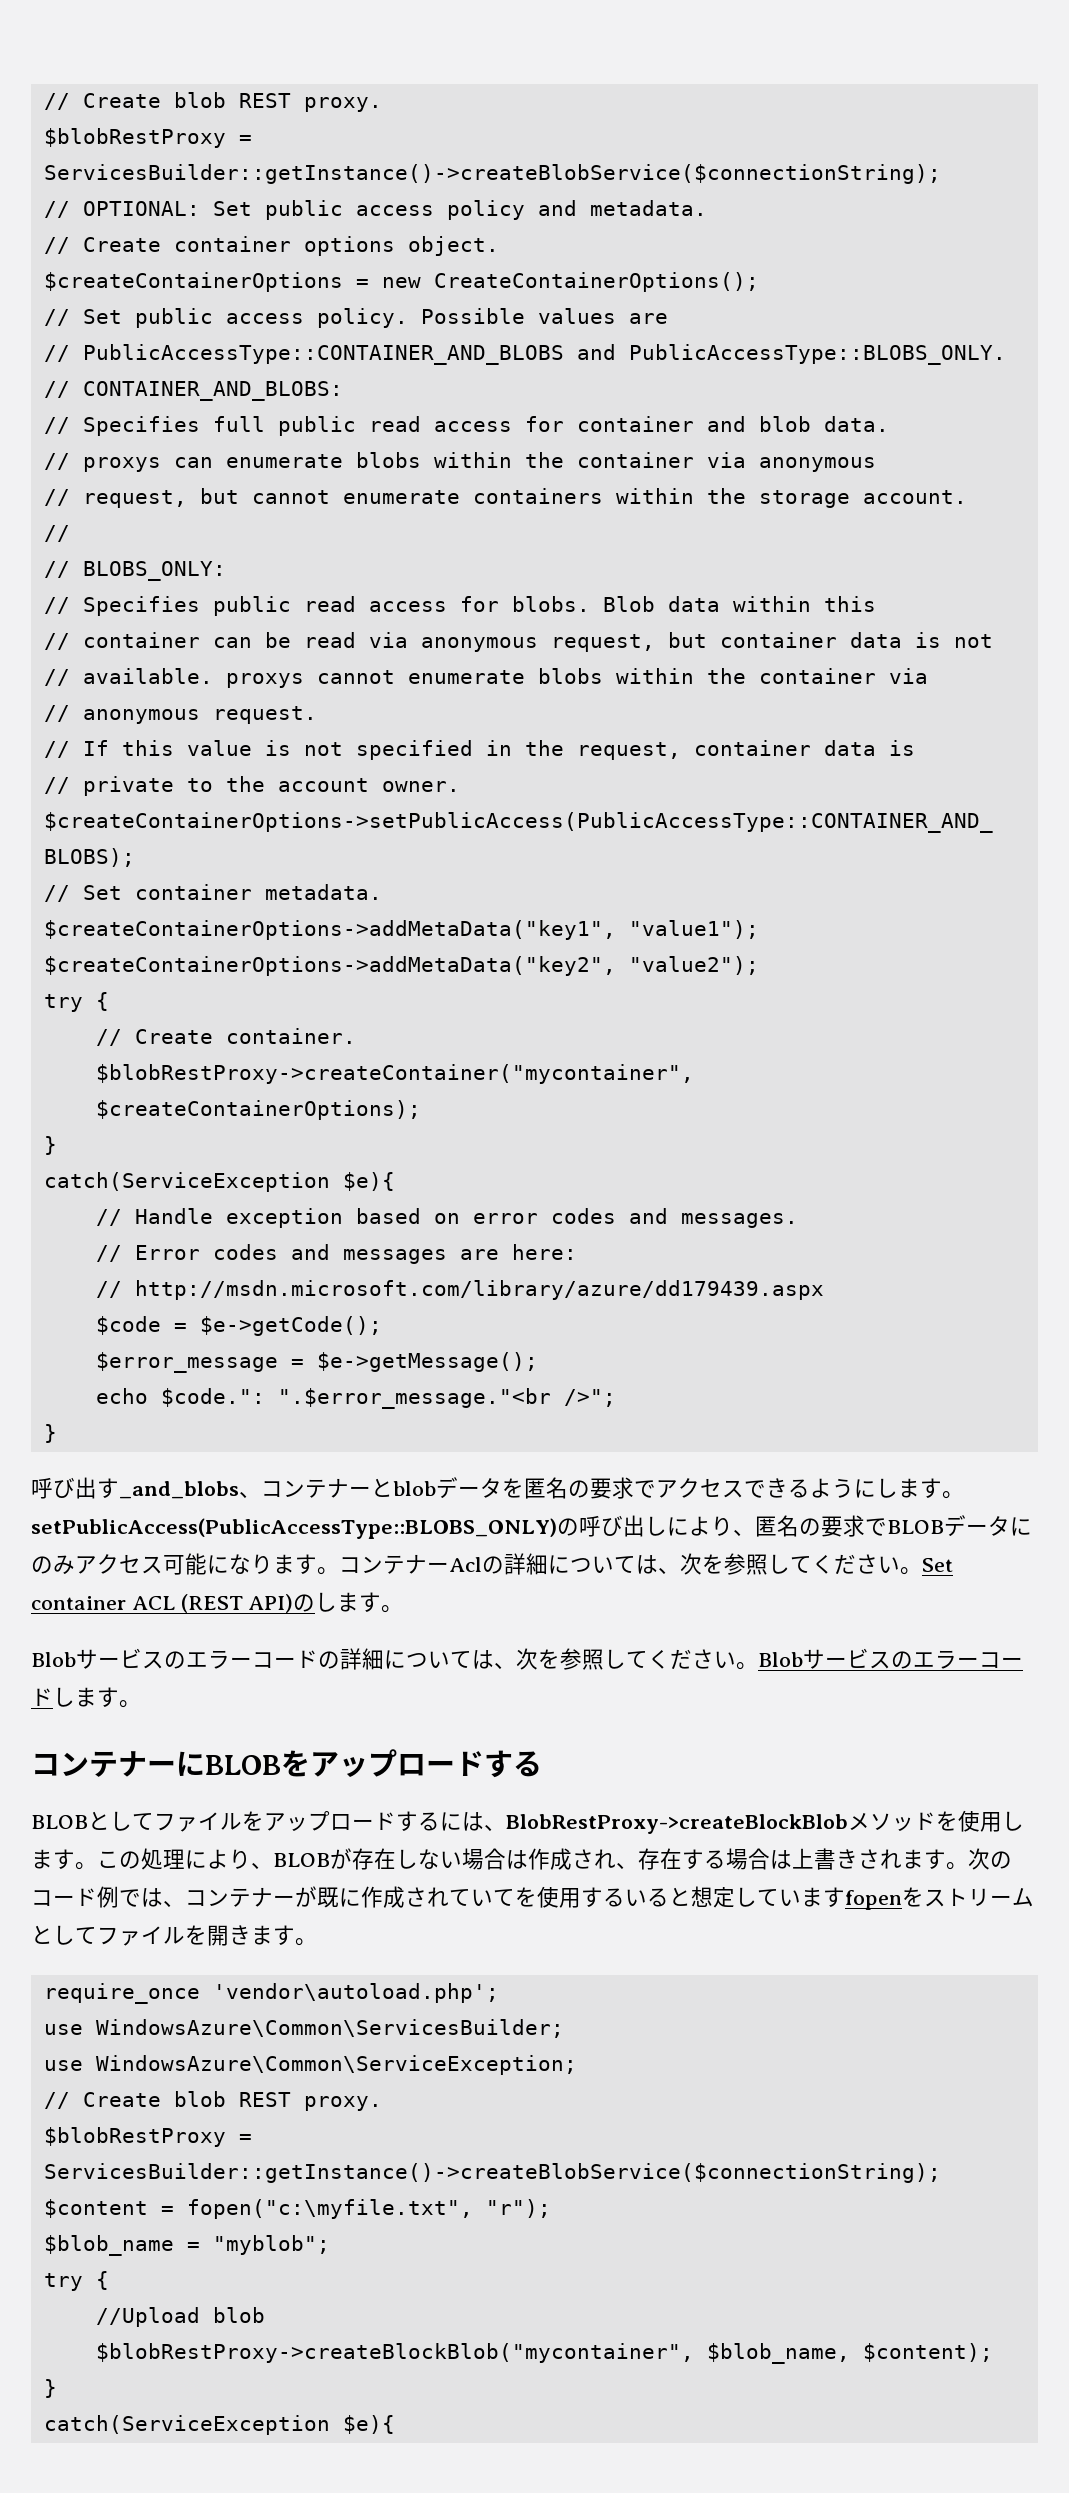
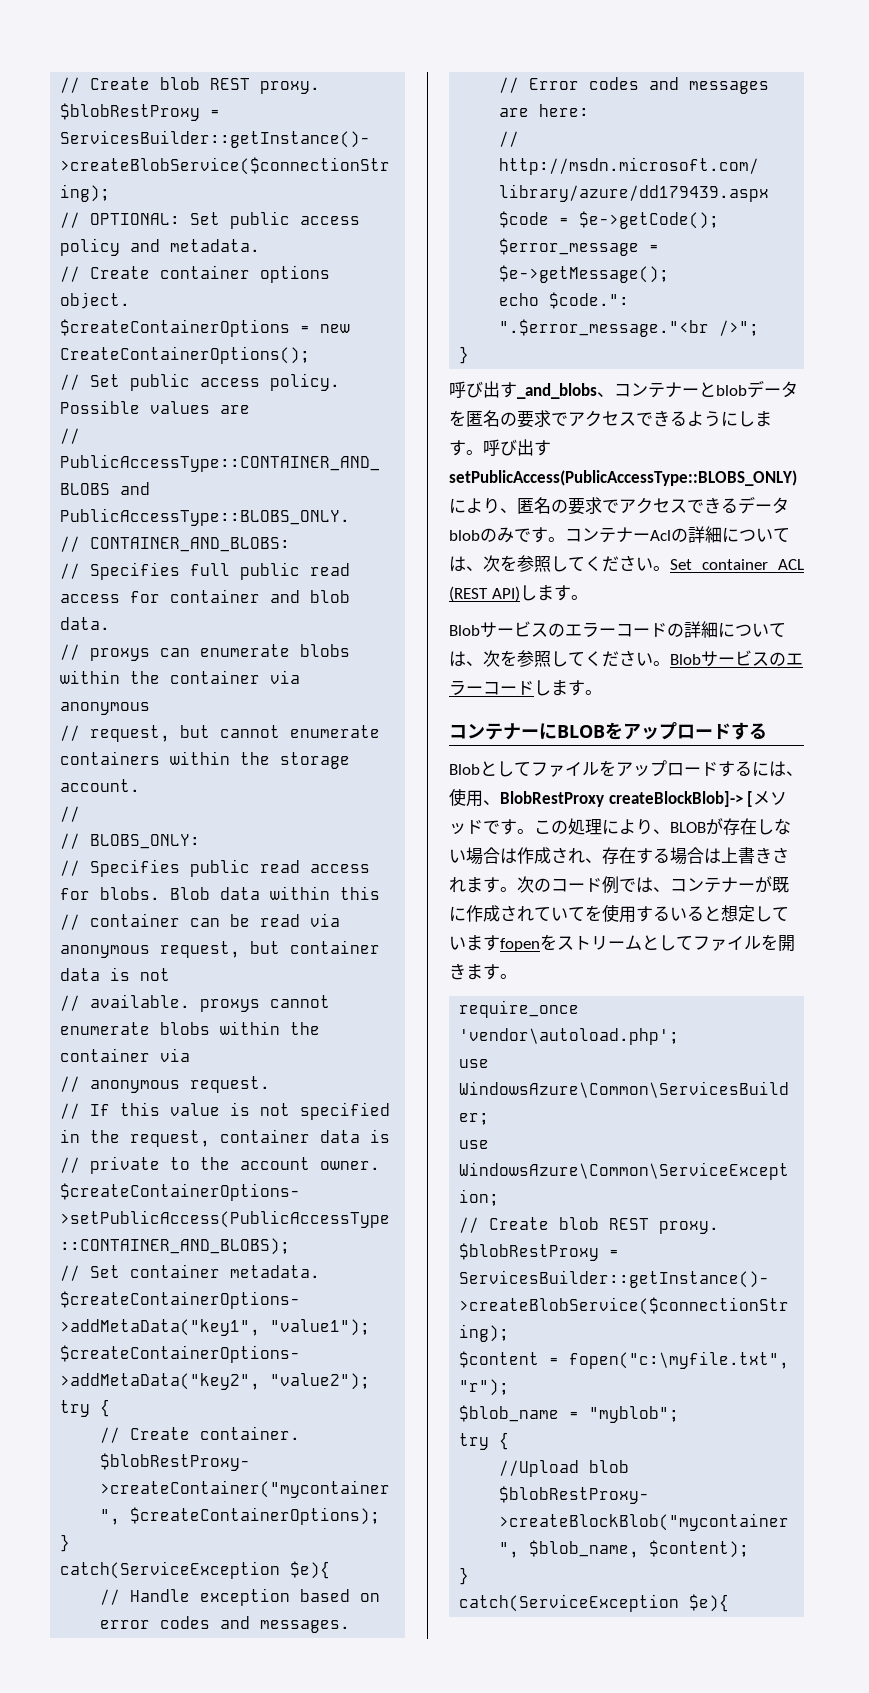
- 呼び出す_and_blobs、コンテナーとblobデータを匿名の要求でアクセスできるようにします。setPublicAccess(PublicAccessType::BLOBS_ONLY)の呼び出しにより、匿名の要求でBLOBデータにのみアクセス可能になります。
+ 呼び出す_and_blobs、コンテナーとblobデータを匿名の要求でアクセスできるようにします。呼び出すsetPublicAccess(PublicAccessType::BLOBS_ONLY)により、匿名の要求でアクセスできるデータblobのみです。
- Set container ACL (REST API)のします。
+ Set container ACL (REST API)します。
- BLOBとしてファイルをアップロードするには、BlobRestProxy->createBlockBlobメソッドを使用します。
+ Blobとしてファイルをアップロードするには、使用、BlobRestProxy createBlockBlob]-> [メソッドです。

